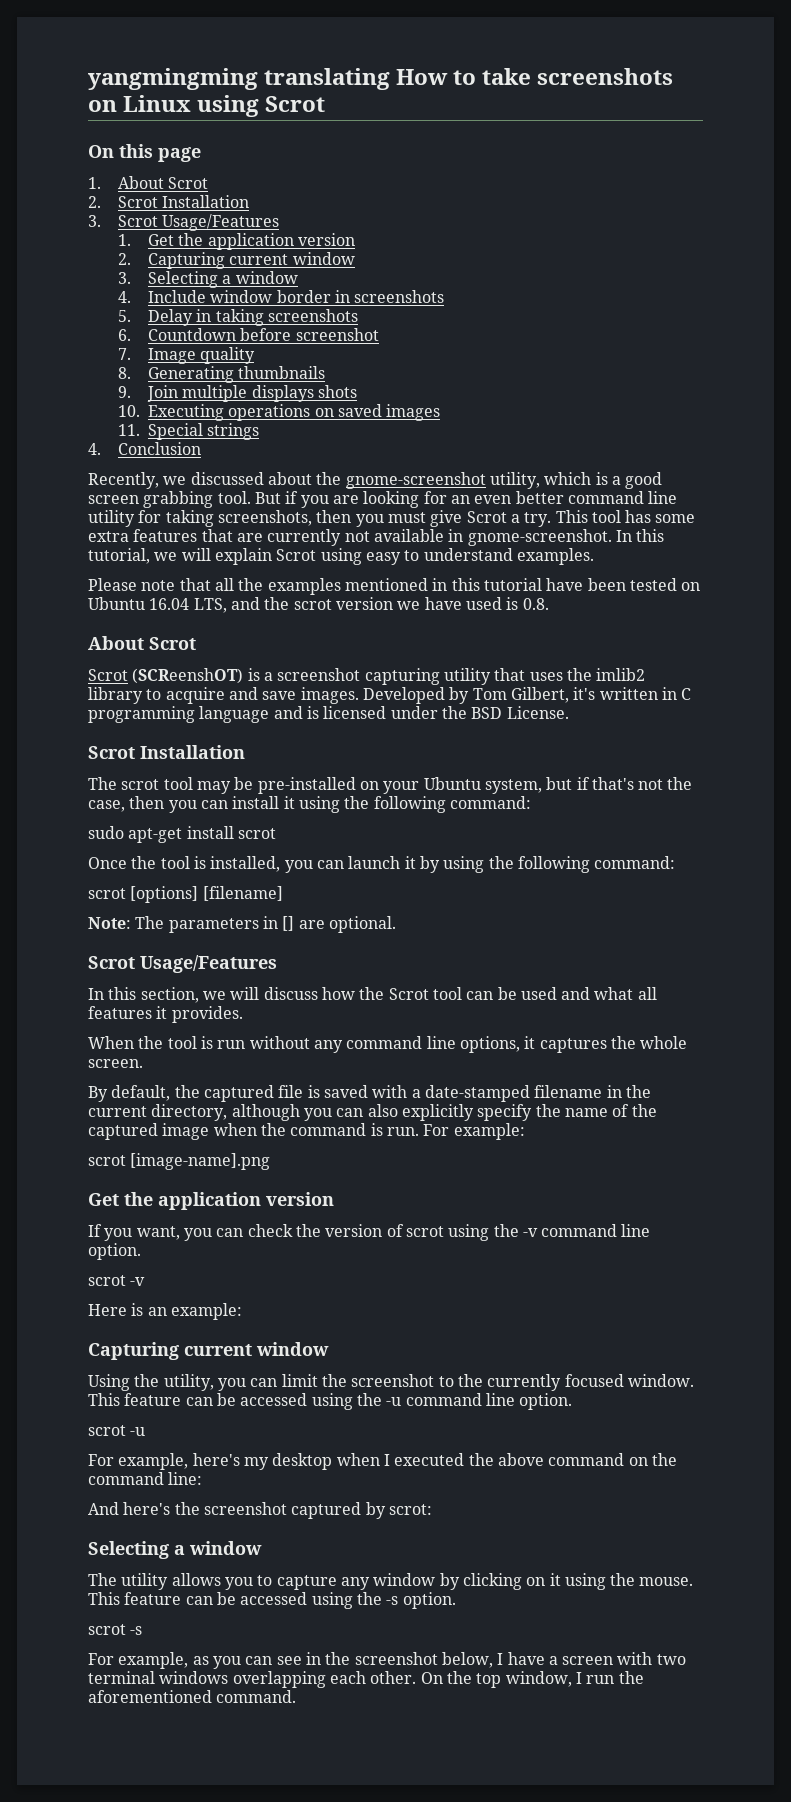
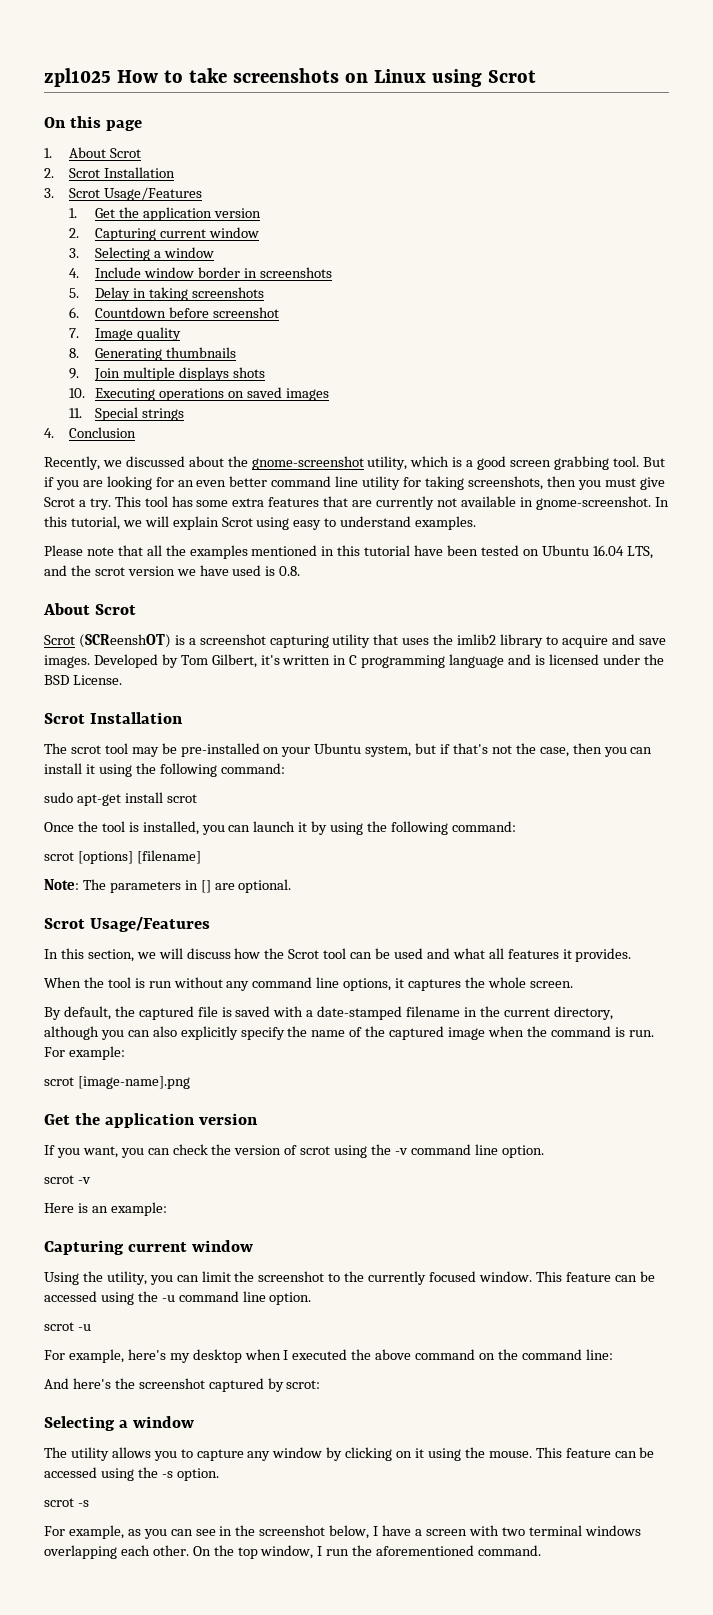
- yangmingming translating How to take screenshots on Linux using Scrot
+ zpl1025 How to take screenshots on Linux using Scrot

